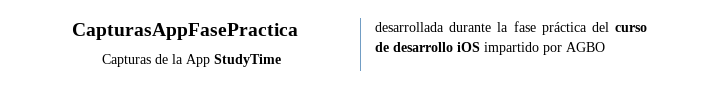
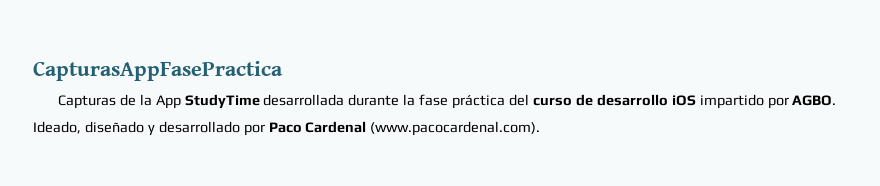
- Capturas de la App StudyTime desarrollada durante la fase práctica del curso de desarrollo iOS impartido por AGBO
+ Capturas de la App StudyTime desarrollada durante la fase práctica del curso de desarrollo iOS impartido por AGBO.
+ Ideado, diseñado y desarrollado por Paco Cardenal (www.pacocardenal.com).

